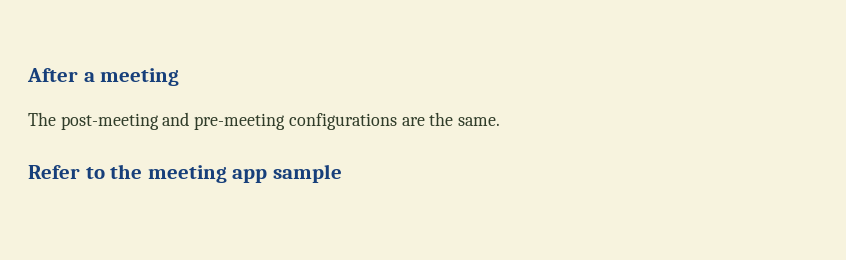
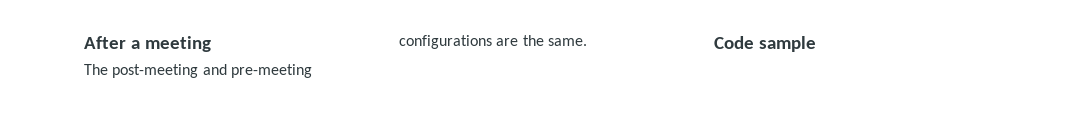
- Refer to the meeting app sample
+ Code sample

